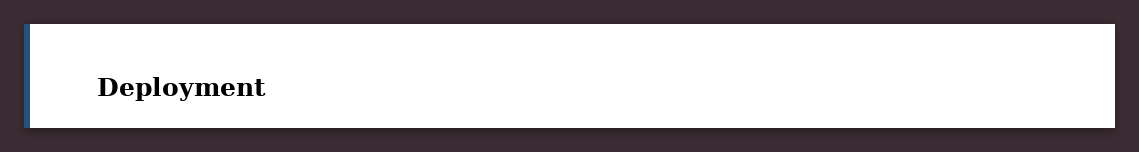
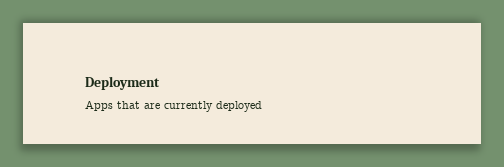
+ Apps that are currently deployed

